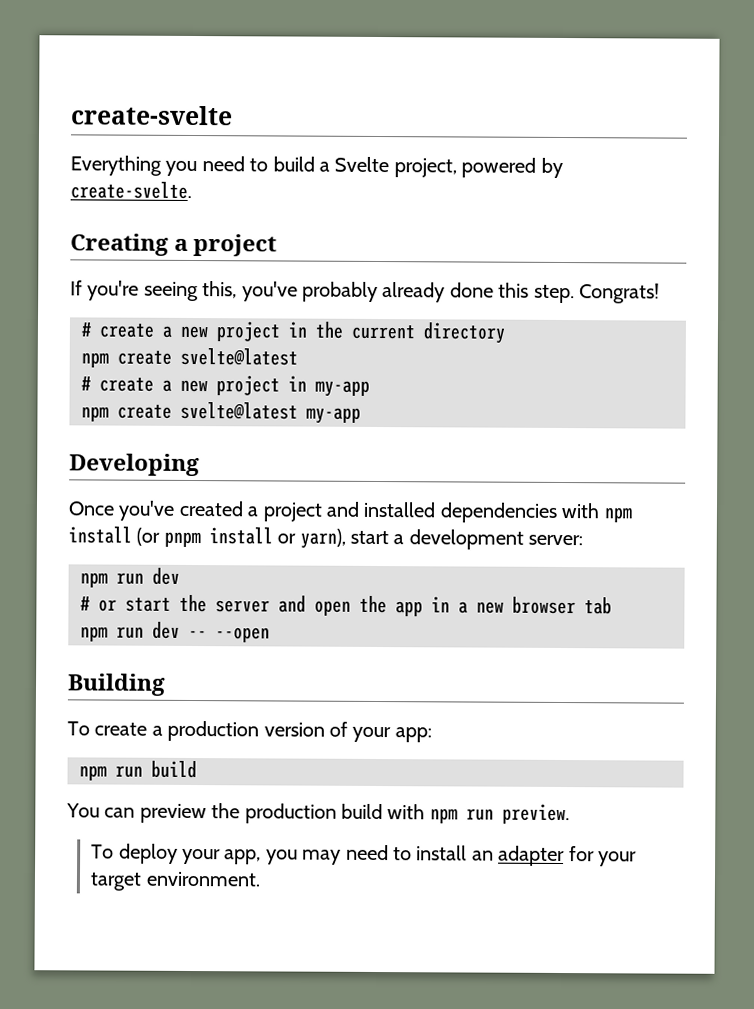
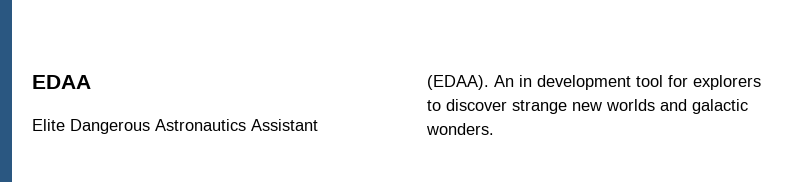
- create-svelte
- Everything you need to build a Svelte project, powered by create-svelte.
- Creating a project
- If you're seeing this, you've probably already done this step. Congrats!
- # create a new project in the current directory
- npm create svelte@latest
- # create a new project in my-app
- npm create svelte@latest my-app
- Developing
- Once you've created a project and installed dependencies with npm install (or pnpm install or yarn), start a development server:
- npm run dev
- # or start the server and open the app in a new browser tab
- npm run dev -- --open
- Building
- To create a production version of your app:
- npm run build
- You can preview the production build with npm run preview.
- To deploy your app, you may need to install an adapter for your target environment.
+ EDAA
+ Elite Dangerous Astronautics Assistant (EDAA). An in development tool for explorers to discover strange new worlds and galactic wonders.

